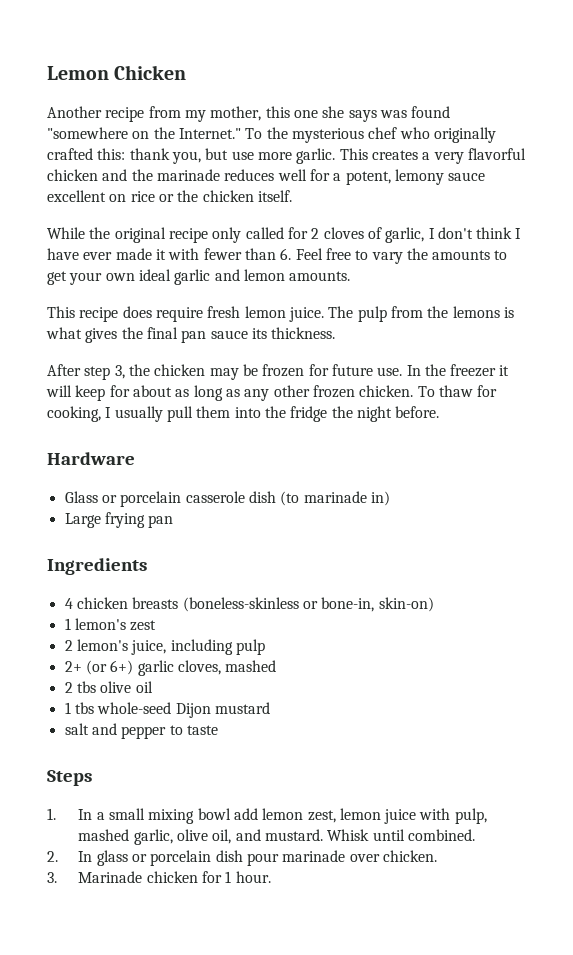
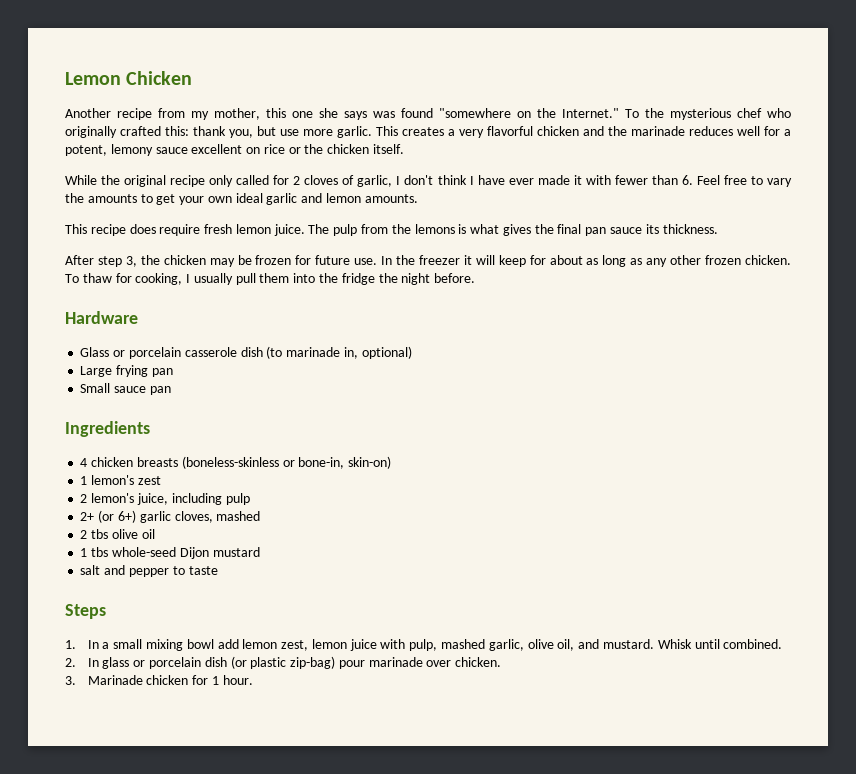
- Glass or porcelain casserole dish (to marinade in)
+ Glass or porcelain casserole dish (to marinade in, optional)
+ Small sauce pan
- 2. In glass or porcelain dish pour marinade over chicken.
+ 2. In glass or porcelain dish (or plastic zip-bag) pour marinade over chicken.

